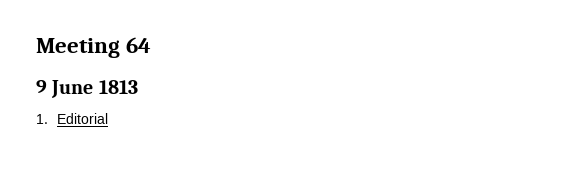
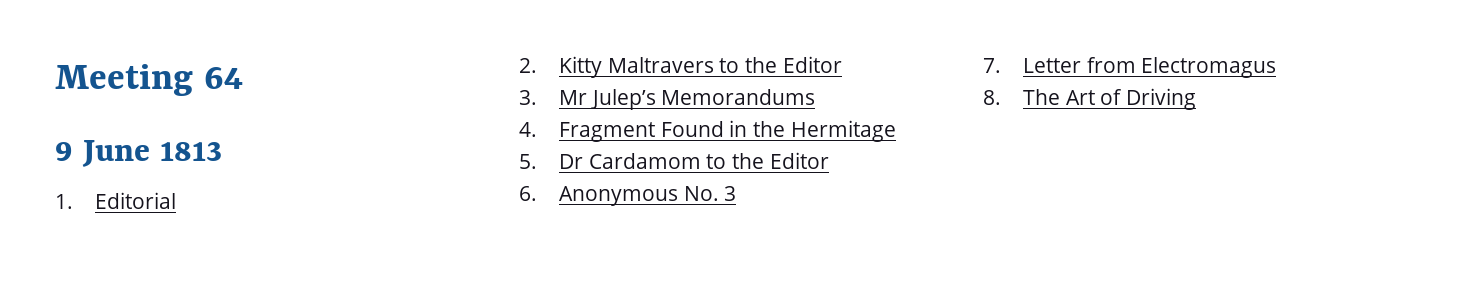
+ 2. Kitty Maltravers to the Editor
+ 3. Mr Julep’s Memorandums
+ 4. Fragment Found in the Hermitage
+ 5. Dr Cardamom to the Editor
+ 6. Anonymous No. 3
+ 7. Letter from Electromagus
+ 8. The Art of Driving

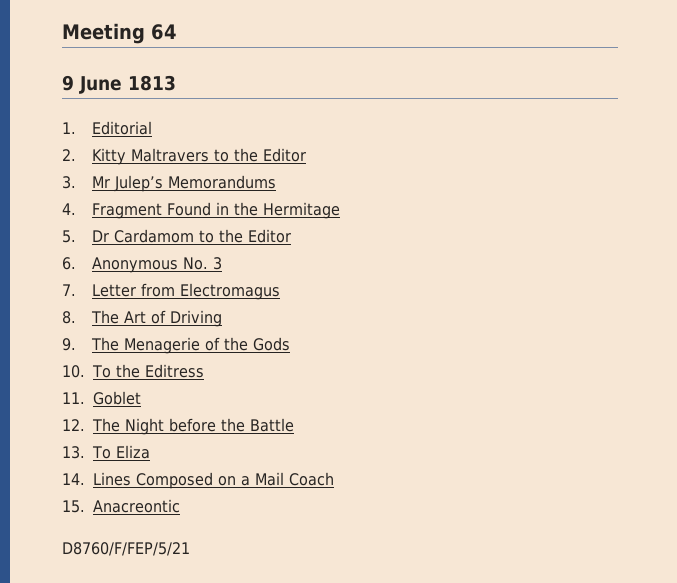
+ 9. The Menagerie of the Gods
+ 10. To the Editress
+ 11. Goblet
+ 12. The Night before the Battle
+ 13. To Eliza
+ 14. Lines Composed on a Mail Coach
+ 15. Anacreontic
+ D8760/F/FEP/5/21

